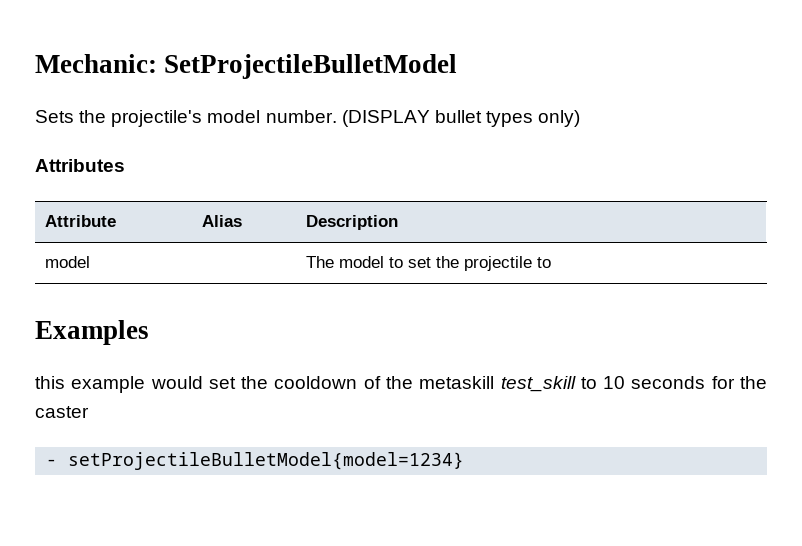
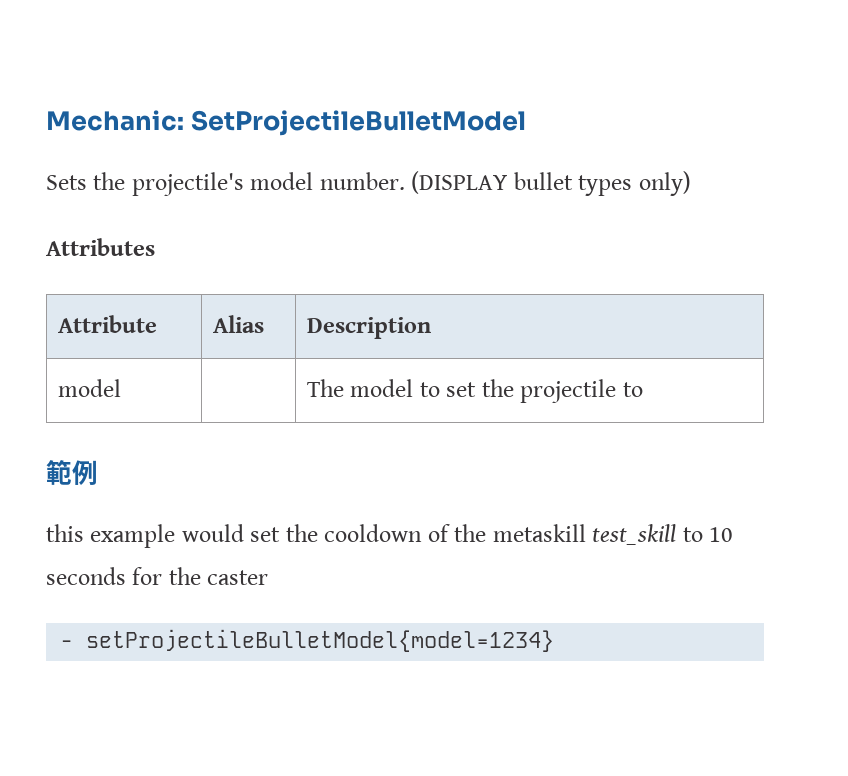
- Examples
+ 範例

